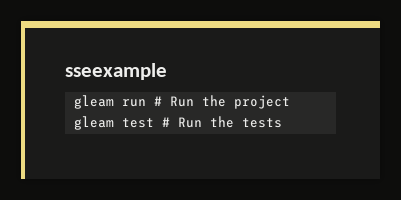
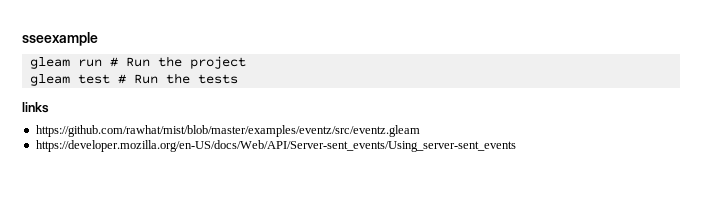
+ links
+ https://github.com/rawhat/mist/blob/master/examples/eventz/src/eventz.gleam
+ https://developer.mozilla.org/en-US/docs/Web/API/Server-sent_events/Using_server-sent_events

